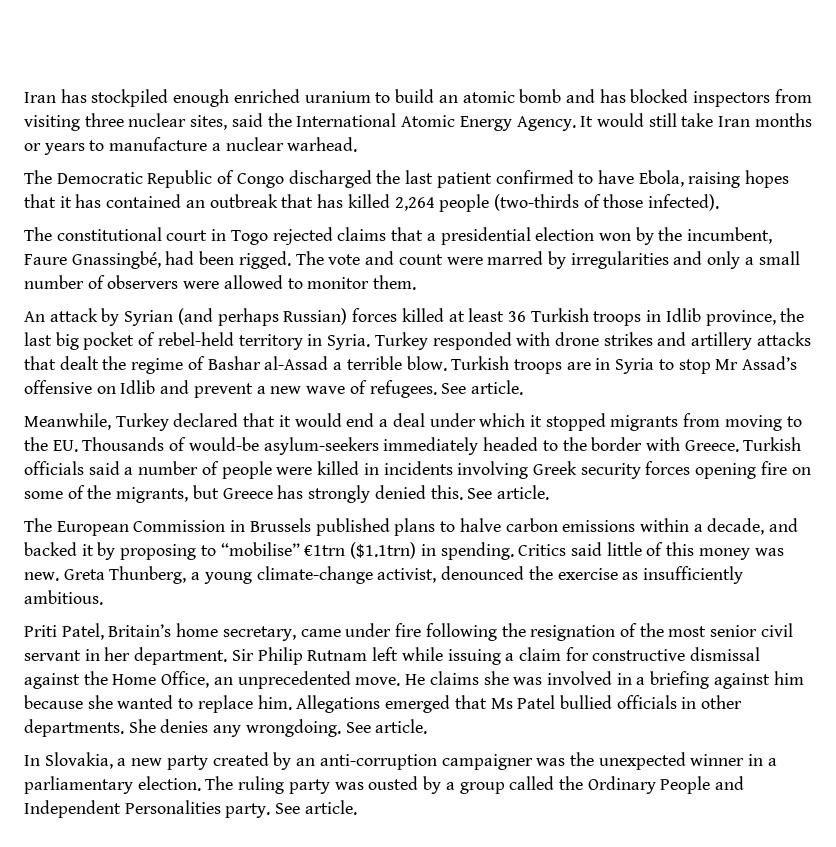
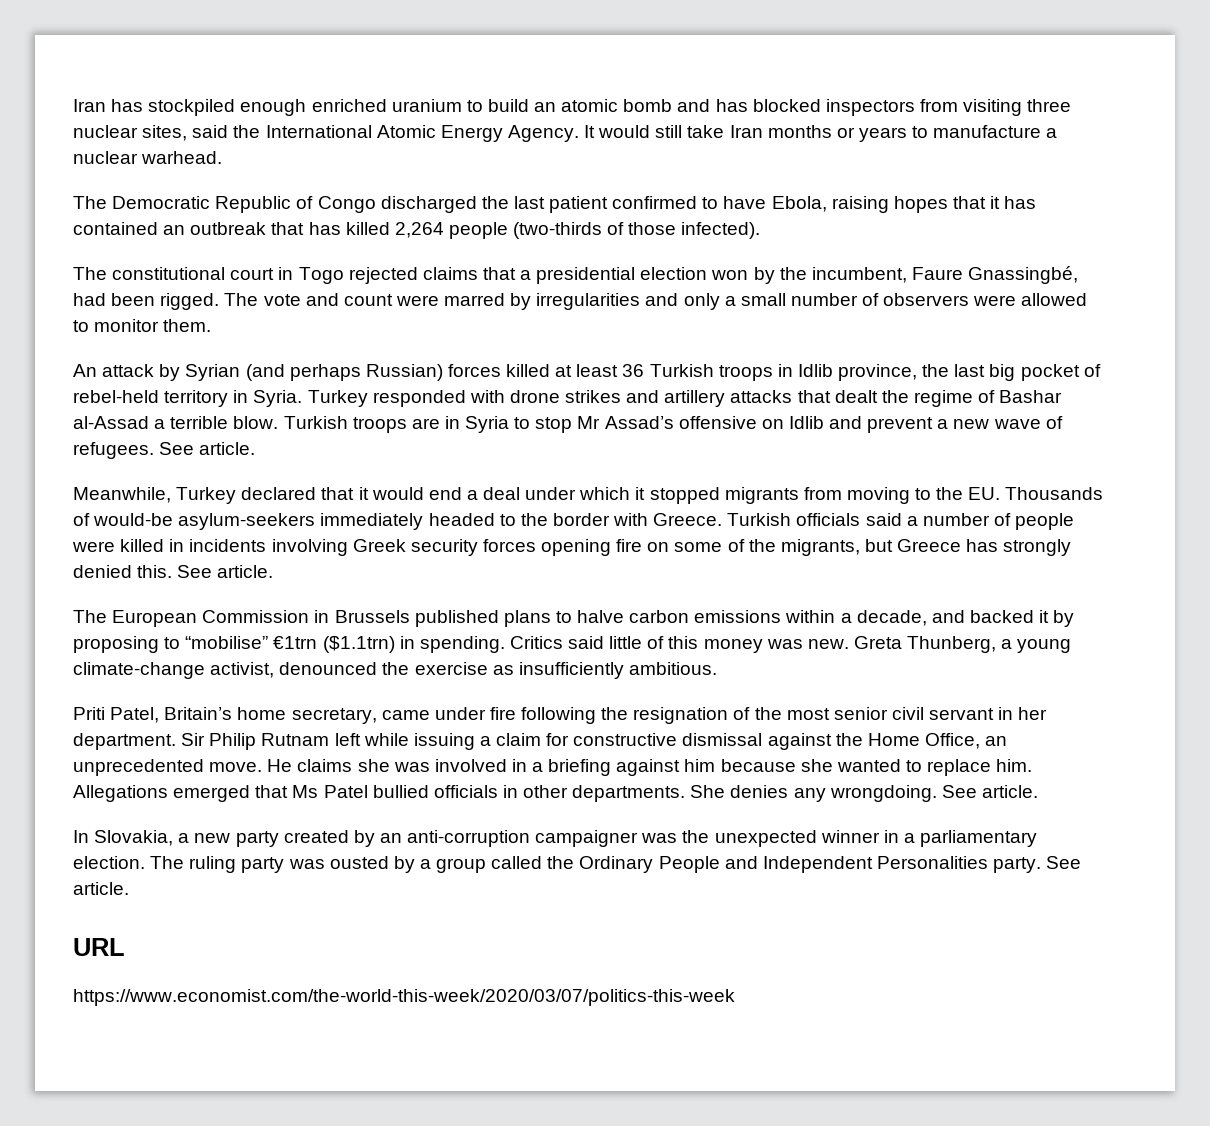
+ URL
+ https://www.economist.com/the-world-this-week/2020/03/07/politics-this-week

